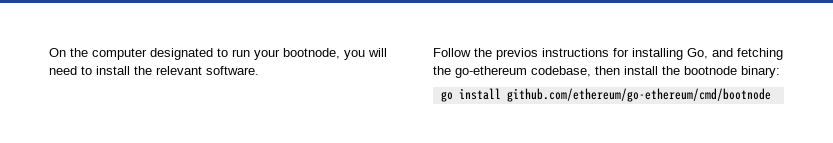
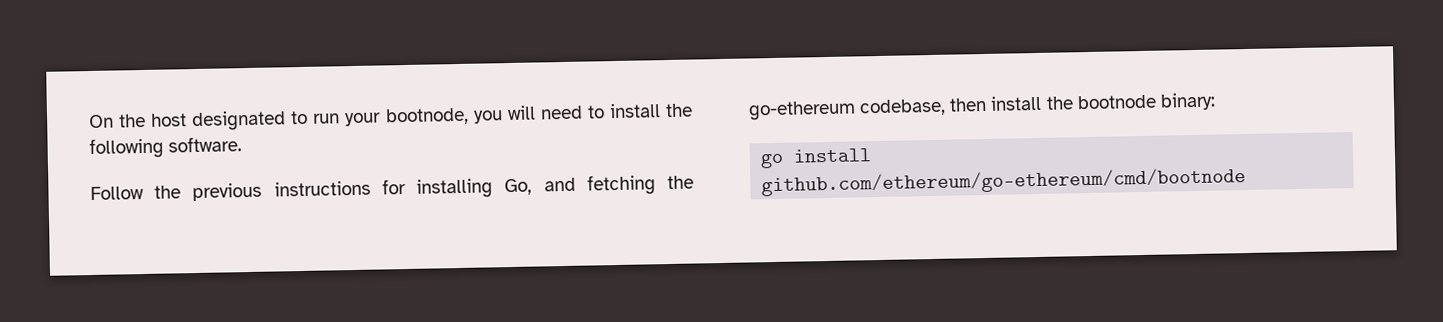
- On the computer designated to run your bootnode, you will need to install the relevant software.
+ On the host designated to run your bootnode, you will need to install the following software.
- Follow the previos instructions for installing Go, and fetching the go-ethereum codebase, then install the bootnode binary:
+ Follow the previous instructions for installing Go, and fetching the go-ethereum codebase, then install the bootnode binary:

